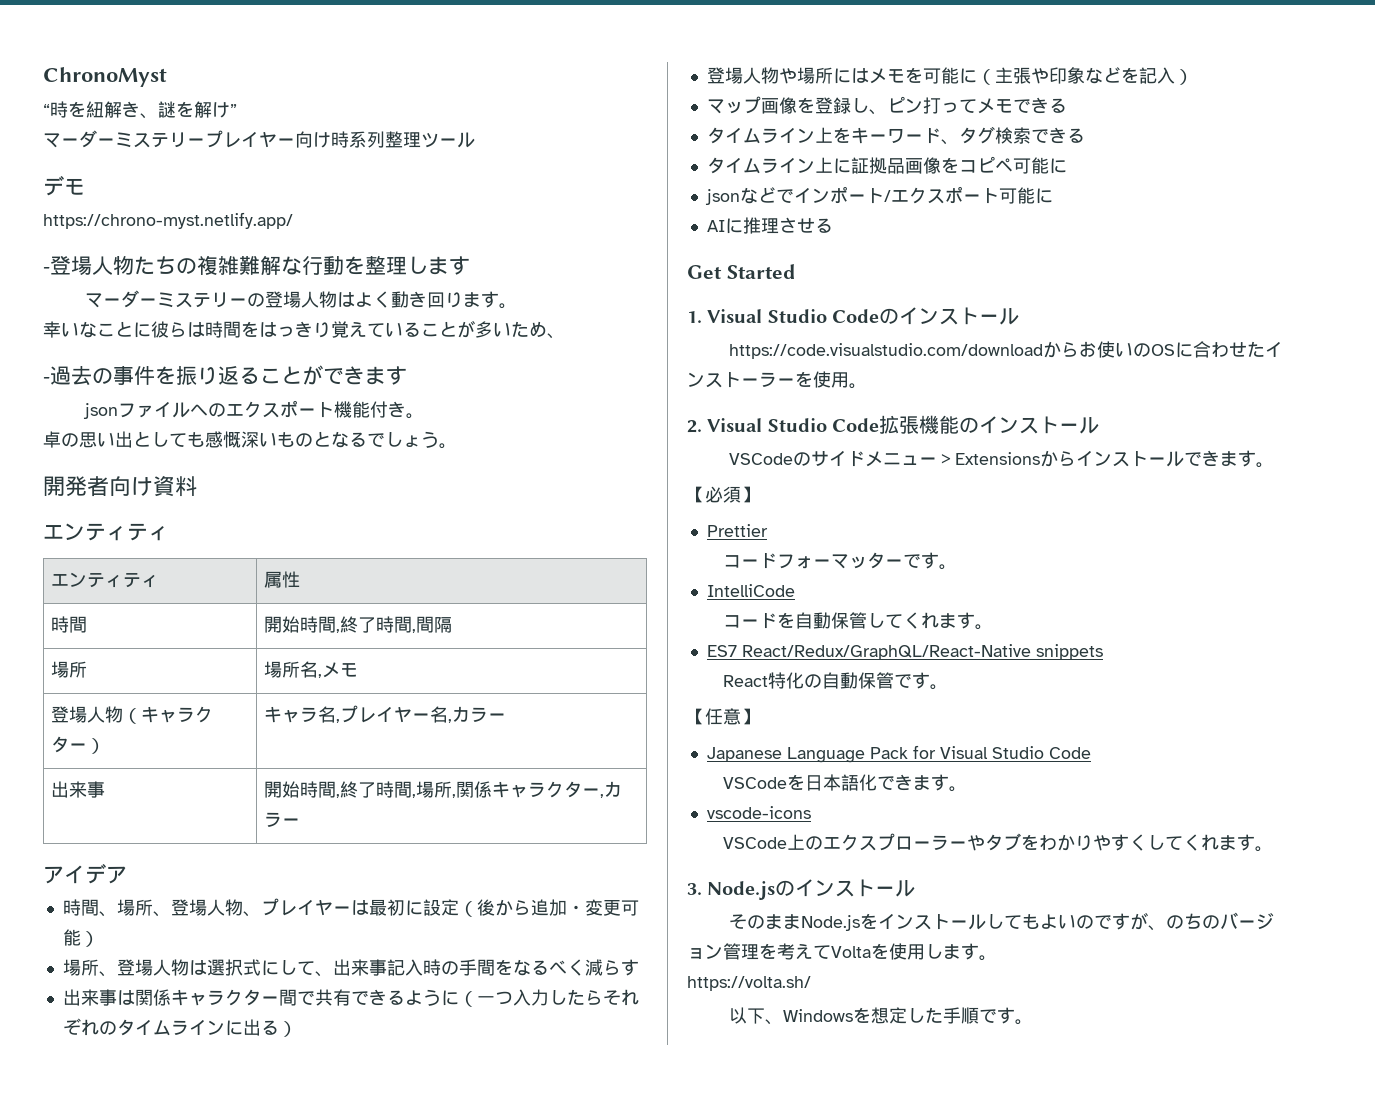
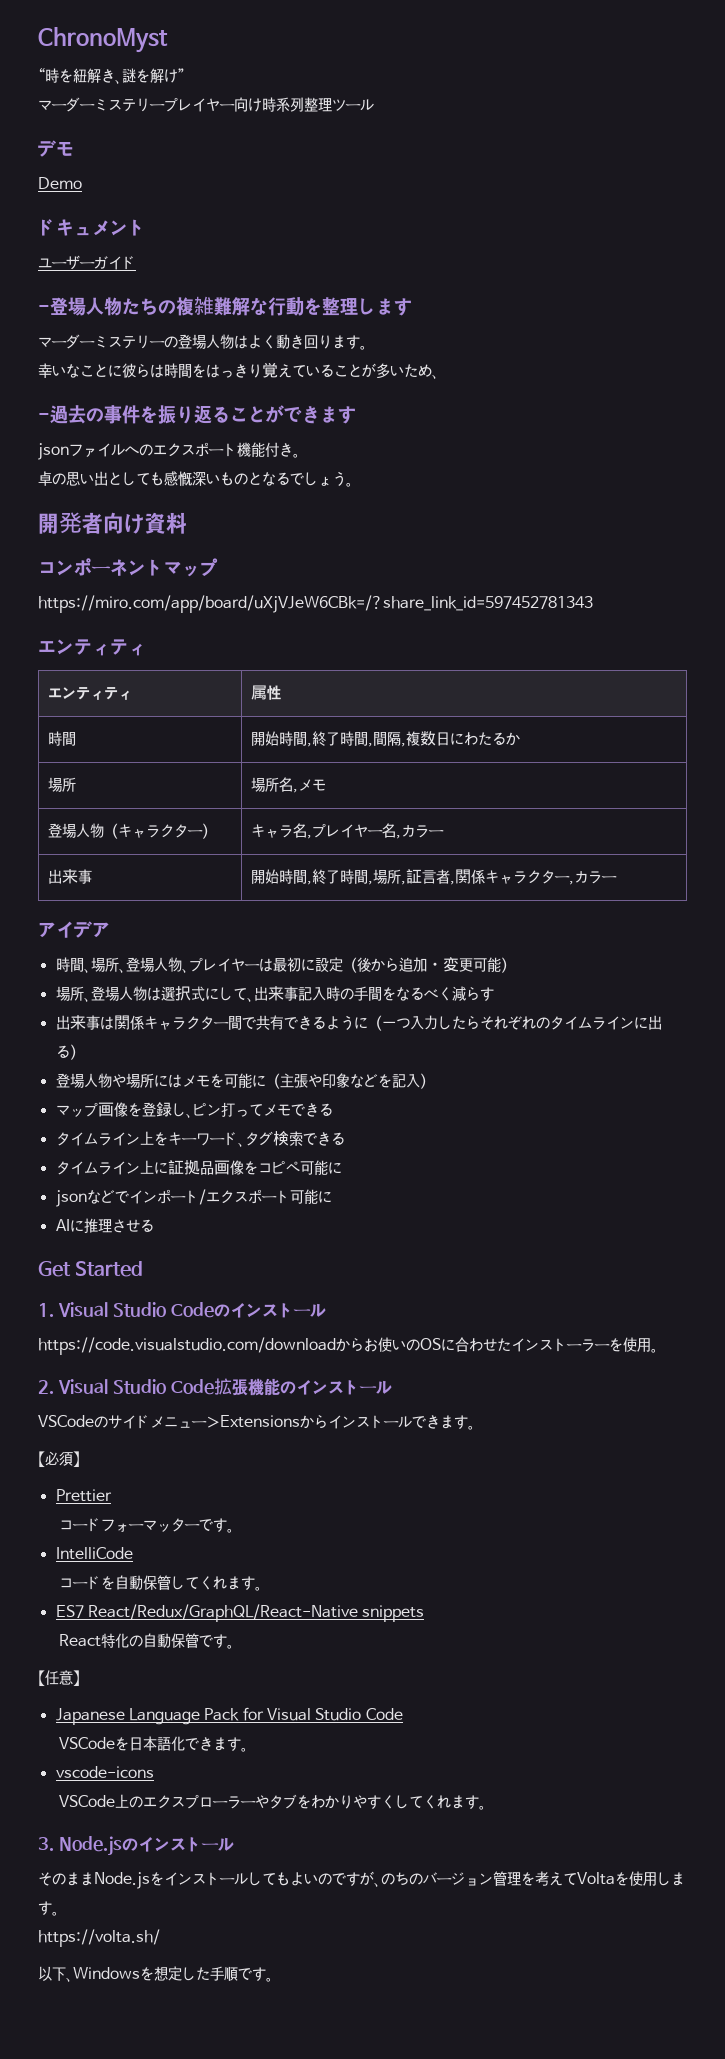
- https://chrono-myst.netlify.app/
+ Demo
+ ドキュメント
+ ユーザーガイド
+ コンポーネントマップ
+ https://miro.com/app/board/uXjVJeW6CBk=/?share_link_id=597452781343
- 時間 | 開始時間,終了時間,間隔
+ 時間 | 開始時間,終了時間,間隔,複数日にわたるか
- 出来事 | 開始時間,終了時間,場所,関係キャラクター,カラー
+ 出来事 | 開始時間,終了時間,場所,証言者,関係キャラクター,カラー

